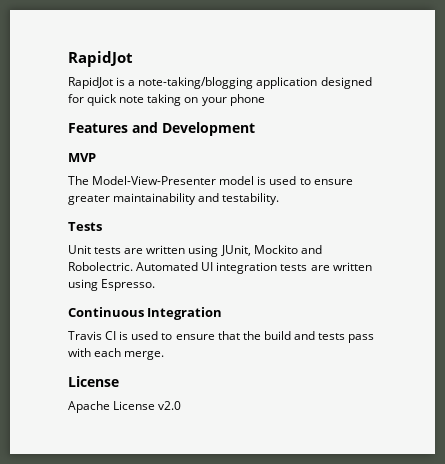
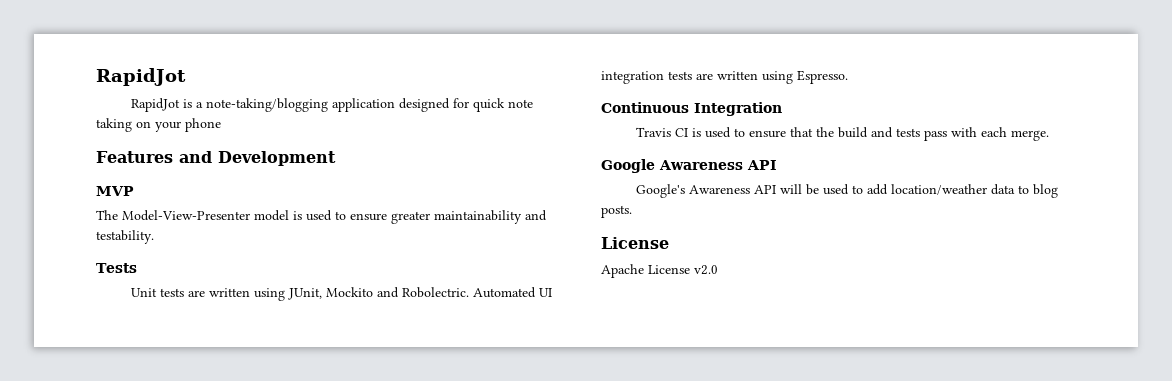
+ Google Awareness API
+ Google's Awareness API will be used to add location/weather data to blog posts.

